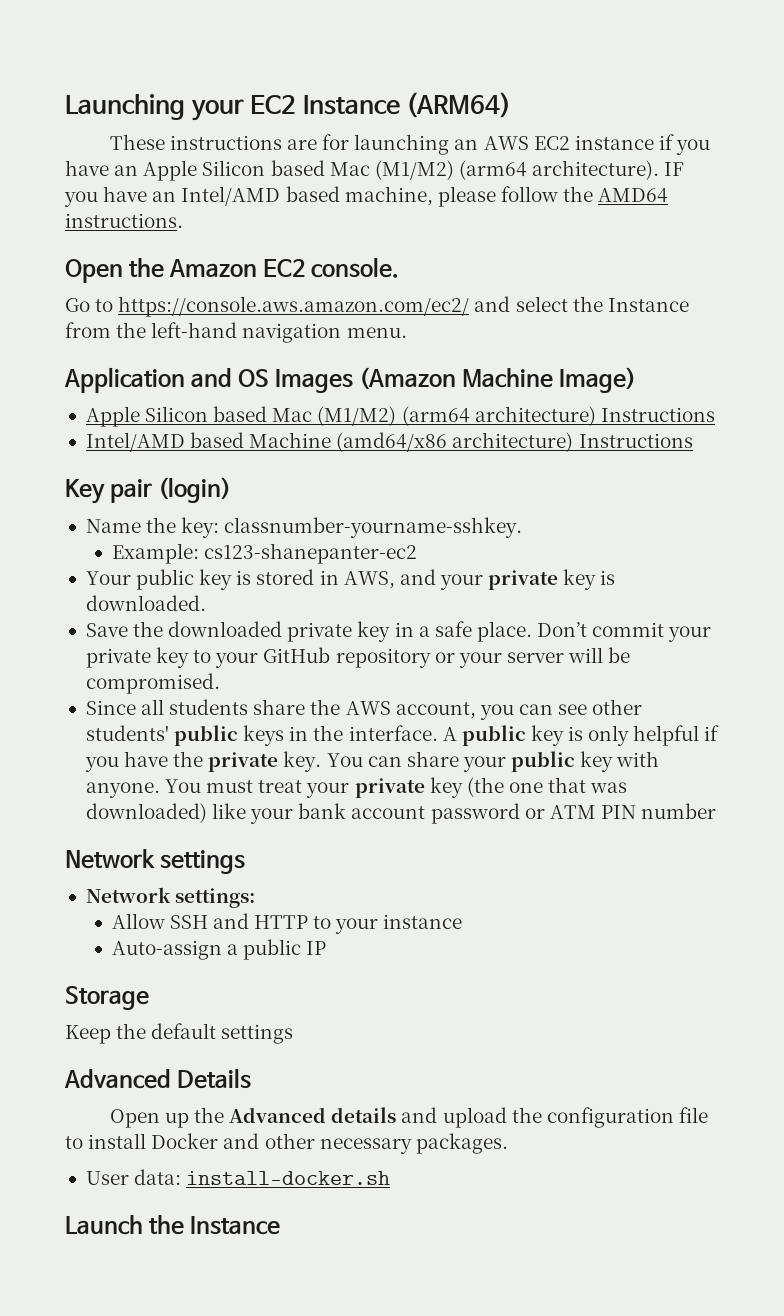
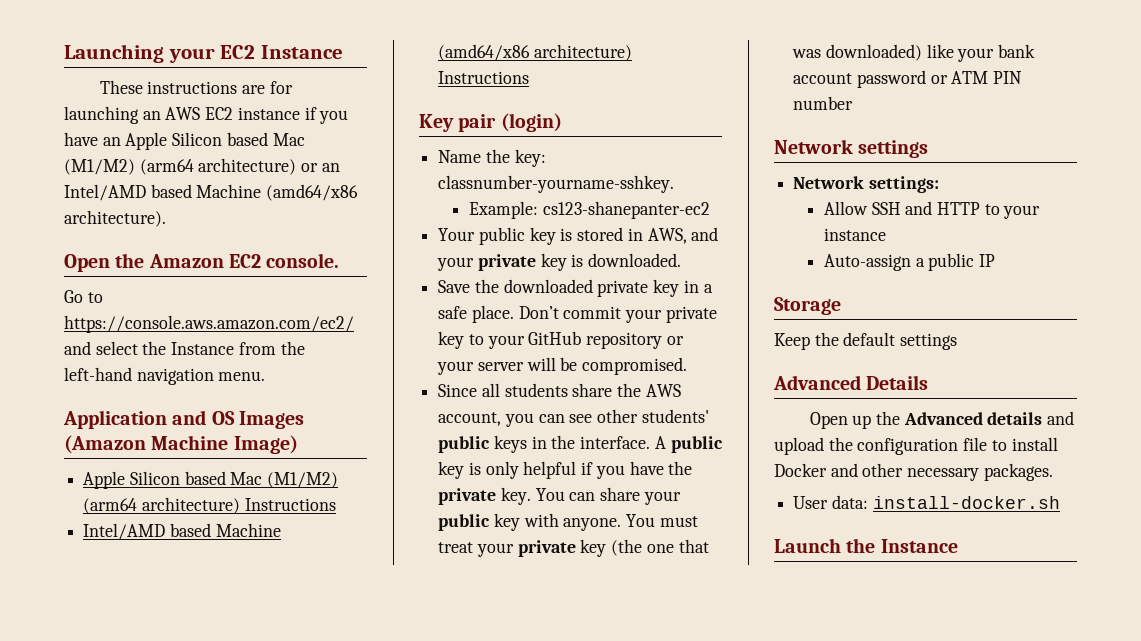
- Launching your EC2 Instance (ARM64)
+ Launching your EC2 Instance
- These instructions are for launching an AWS EC2 instance if you have an Apple Silicon based Mac (M1/M2) (arm64 architecture). IF you have an Intel/AMD based machine, please follow the AMD64 instructions.
+ These instructions are for launching an AWS EC2 instance if you have an Apple Silicon based Mac (M1/M2) (arm64 architecture) or an Intel/AMD based Machine (amd64/x86 architecture).

